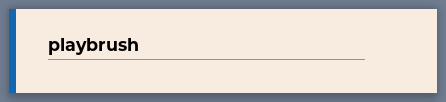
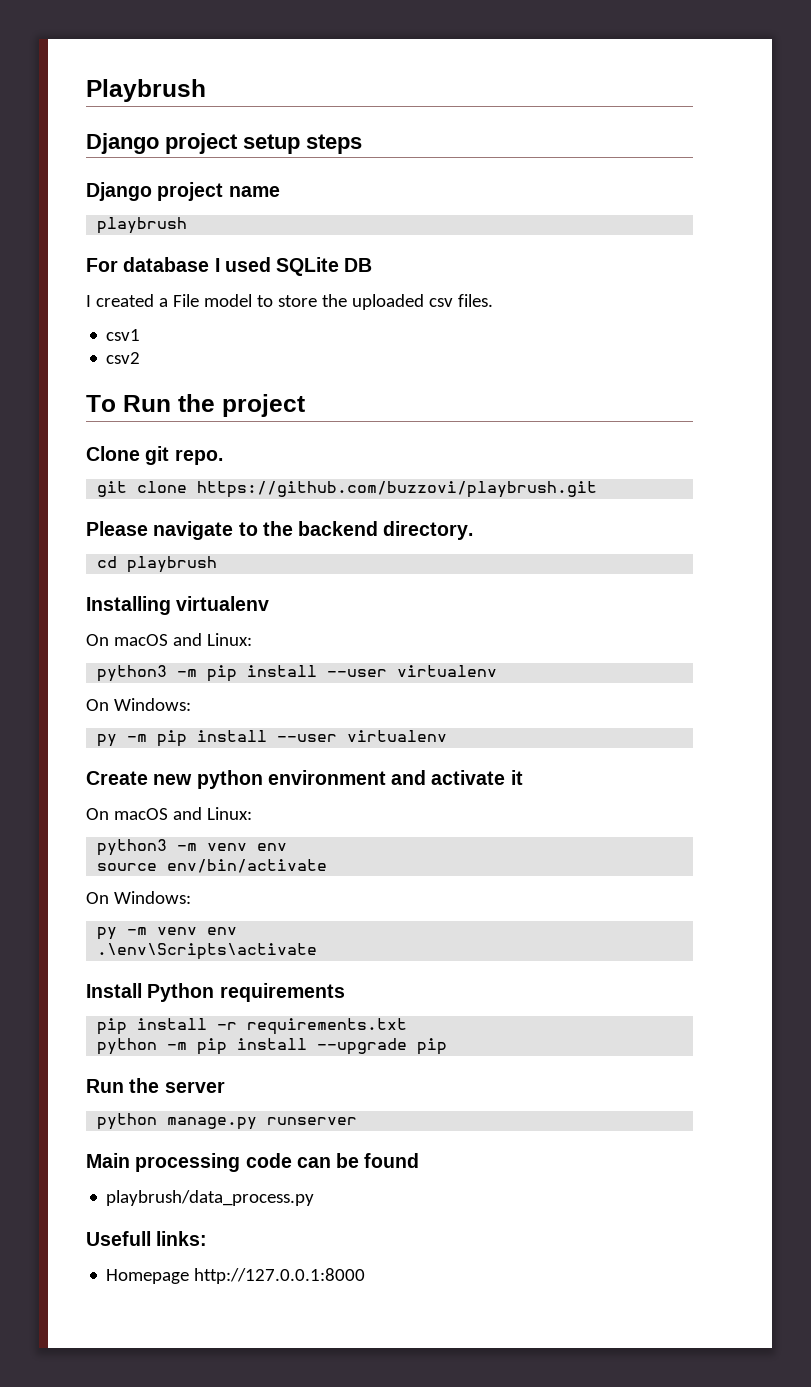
+ Playbrush
+ Django project setup steps
+ Django project name
  playbrush
+ For database I used SQLite DB
+ I created a File model to store the uploaded csv files.
+ csv1
+ csv2
+ To Run the project
+ Clone git repo.
+ git clone https://github.com/buzzovi/playbrush.git
+ Please navigate to the backend directory.
+ cd playbrush
+ Installing virtualenv
+ On macOS and Linux:
+ python3 -m pip install --user virtualenv
+ On Windows:
+ py -m pip install --user virtualenv
+ Create new python environment and activate it
+ On macOS and Linux:
+ python3 -m venv env
+ source env/bin/activate
+ On Windows:
+ py -m venv env
+ .\env\Scripts\activate
+ Install Python requirements
+ pip install -r requirements.txt
+ python -m pip install --upgrade pip
+ Run the server
+ python manage.py runserver
+ Main processing code can be found
+ playbrush/data_process.py
+ Usefull links:
+ Homepage http://127.0.0.1:8000

